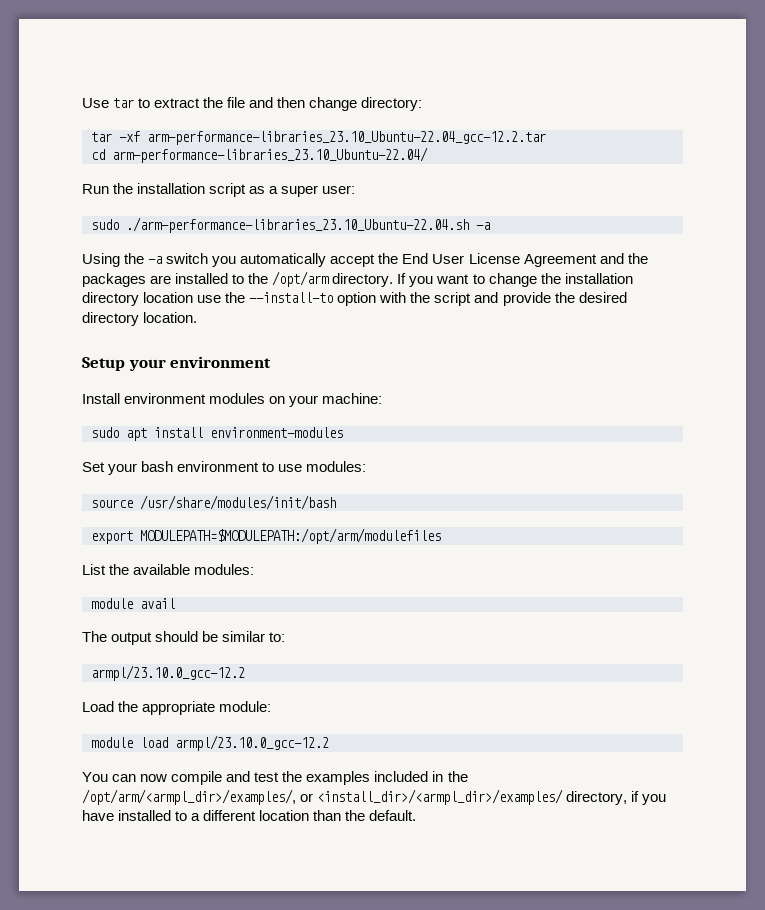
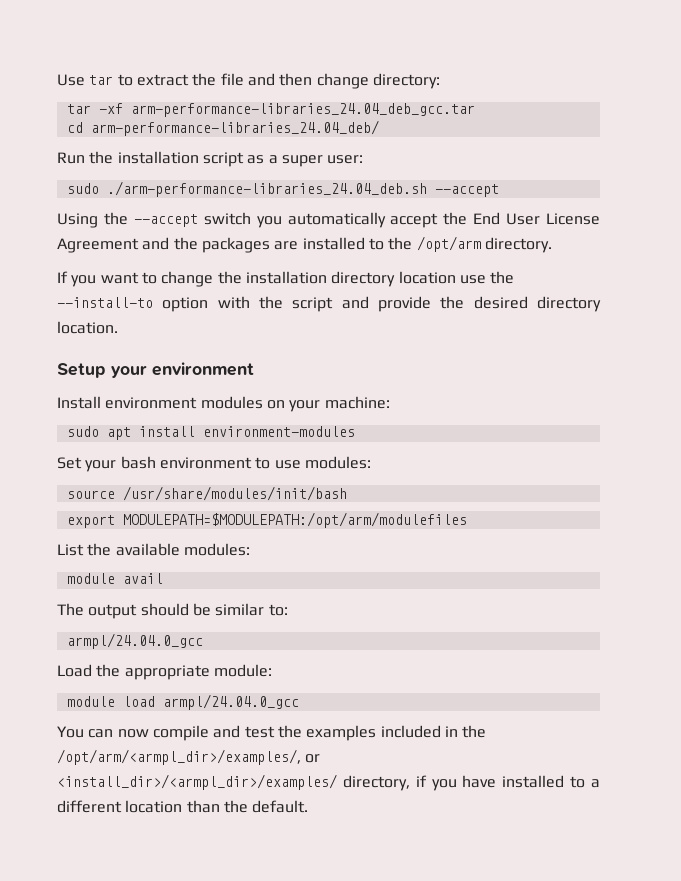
- tar -xf arm-performance-libraries_23.10_Ubuntu-22.04_gcc-12.2.tar
+ tar -xf arm-performance-libraries_24.04_deb_gcc.tar
- cd arm-performance-libraries_23.10_Ubuntu-22.04/
+ cd arm-performance-libraries_24.04_deb/
- sudo ./arm-performance-libraries_23.10_Ubuntu-22.04.sh -a
+ sudo ./arm-performance-libraries_24.04_deb.sh --accept
- Using the -a switch you automatically accept the End User License Agreement and the packages are installed to the /opt/arm directory. If you want to change the installation directory location use the --install-to option with the script and provide the desired directory location.
+ Using the --accept switch you automatically accept the End User License Agreement and the packages are installed to the /opt/arm directory.
+ If you want to change the installation directory location use the --install-to option with the script and provide the desired directory location.
  The output should be similar to:
- armpl/23.10.0_gcc-12.2
+ armpl/24.04.0_gcc
- module load armpl/23.10.0_gcc-12.2
+ module load armpl/24.04.0_gcc

